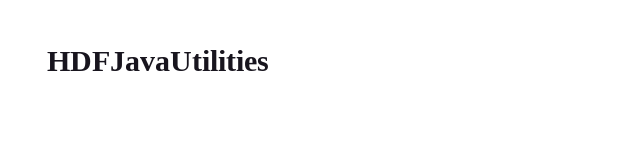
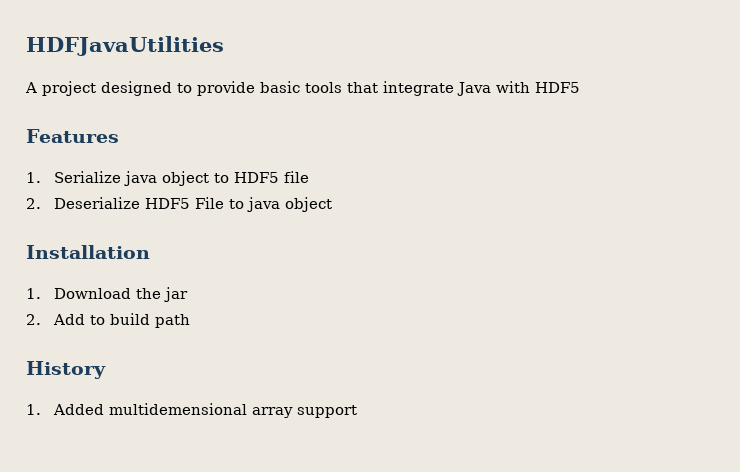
+ A project designed to provide basic tools that integrate Java with HDF5
+ Features
+ 1. Serialize java object to HDF5 file
+ 2. Deserialize HDF5 File to java object
+ Installation
+ 1. Download the jar
+ 2. Add to build path
+ History
+ 1. Added multidemensional array support

